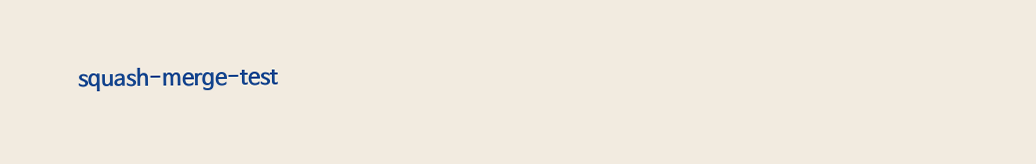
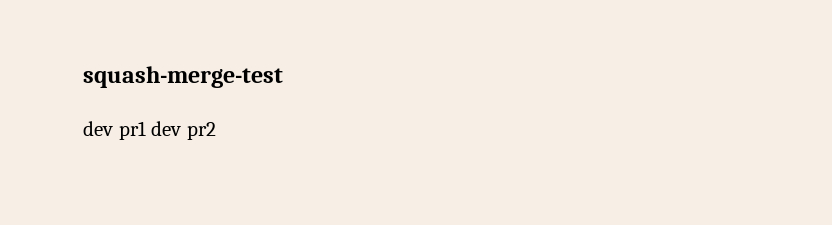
+ dev pr1 dev pr2

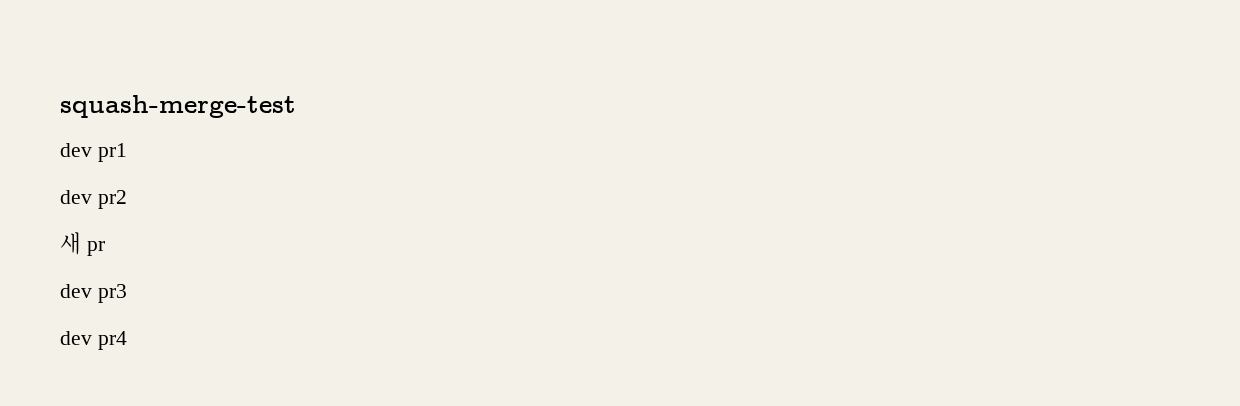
- dev pr1 dev pr2
+ dev pr1
+ dev pr2
+ 새 pr
+ dev pr3
+ dev pr4

